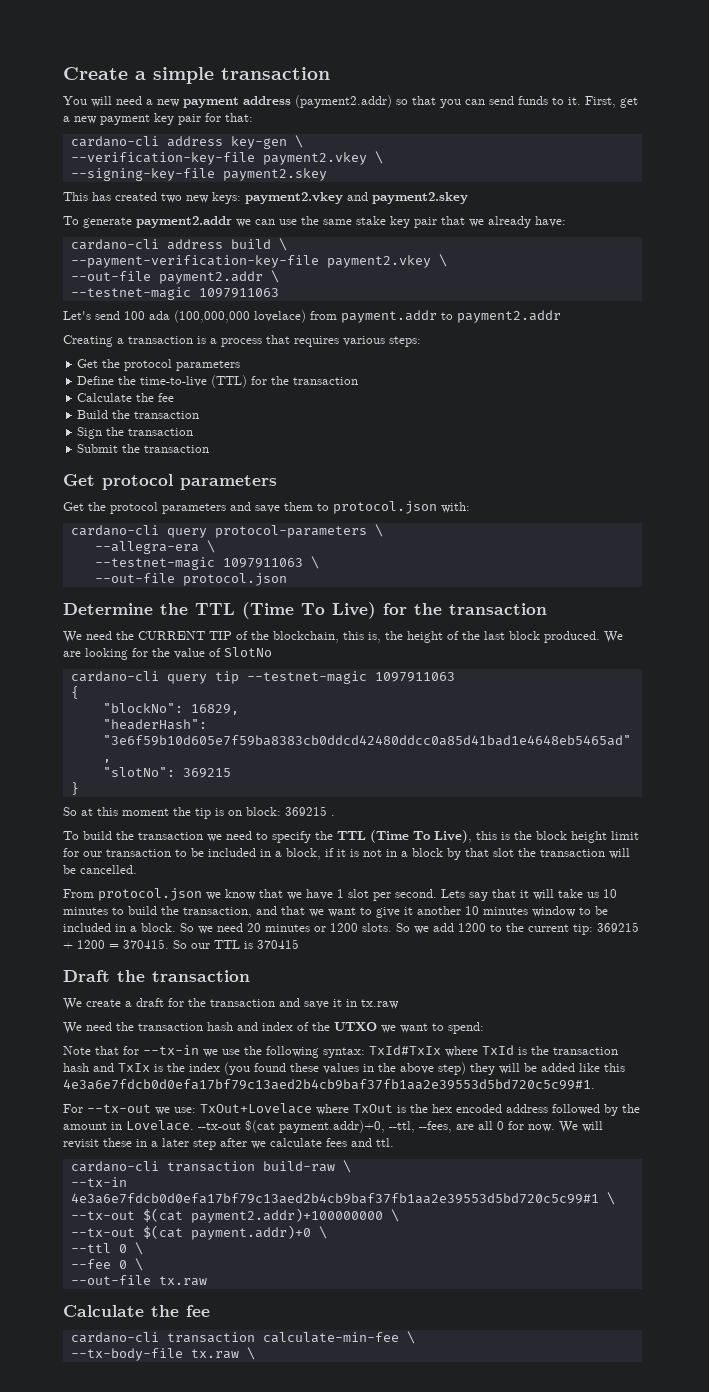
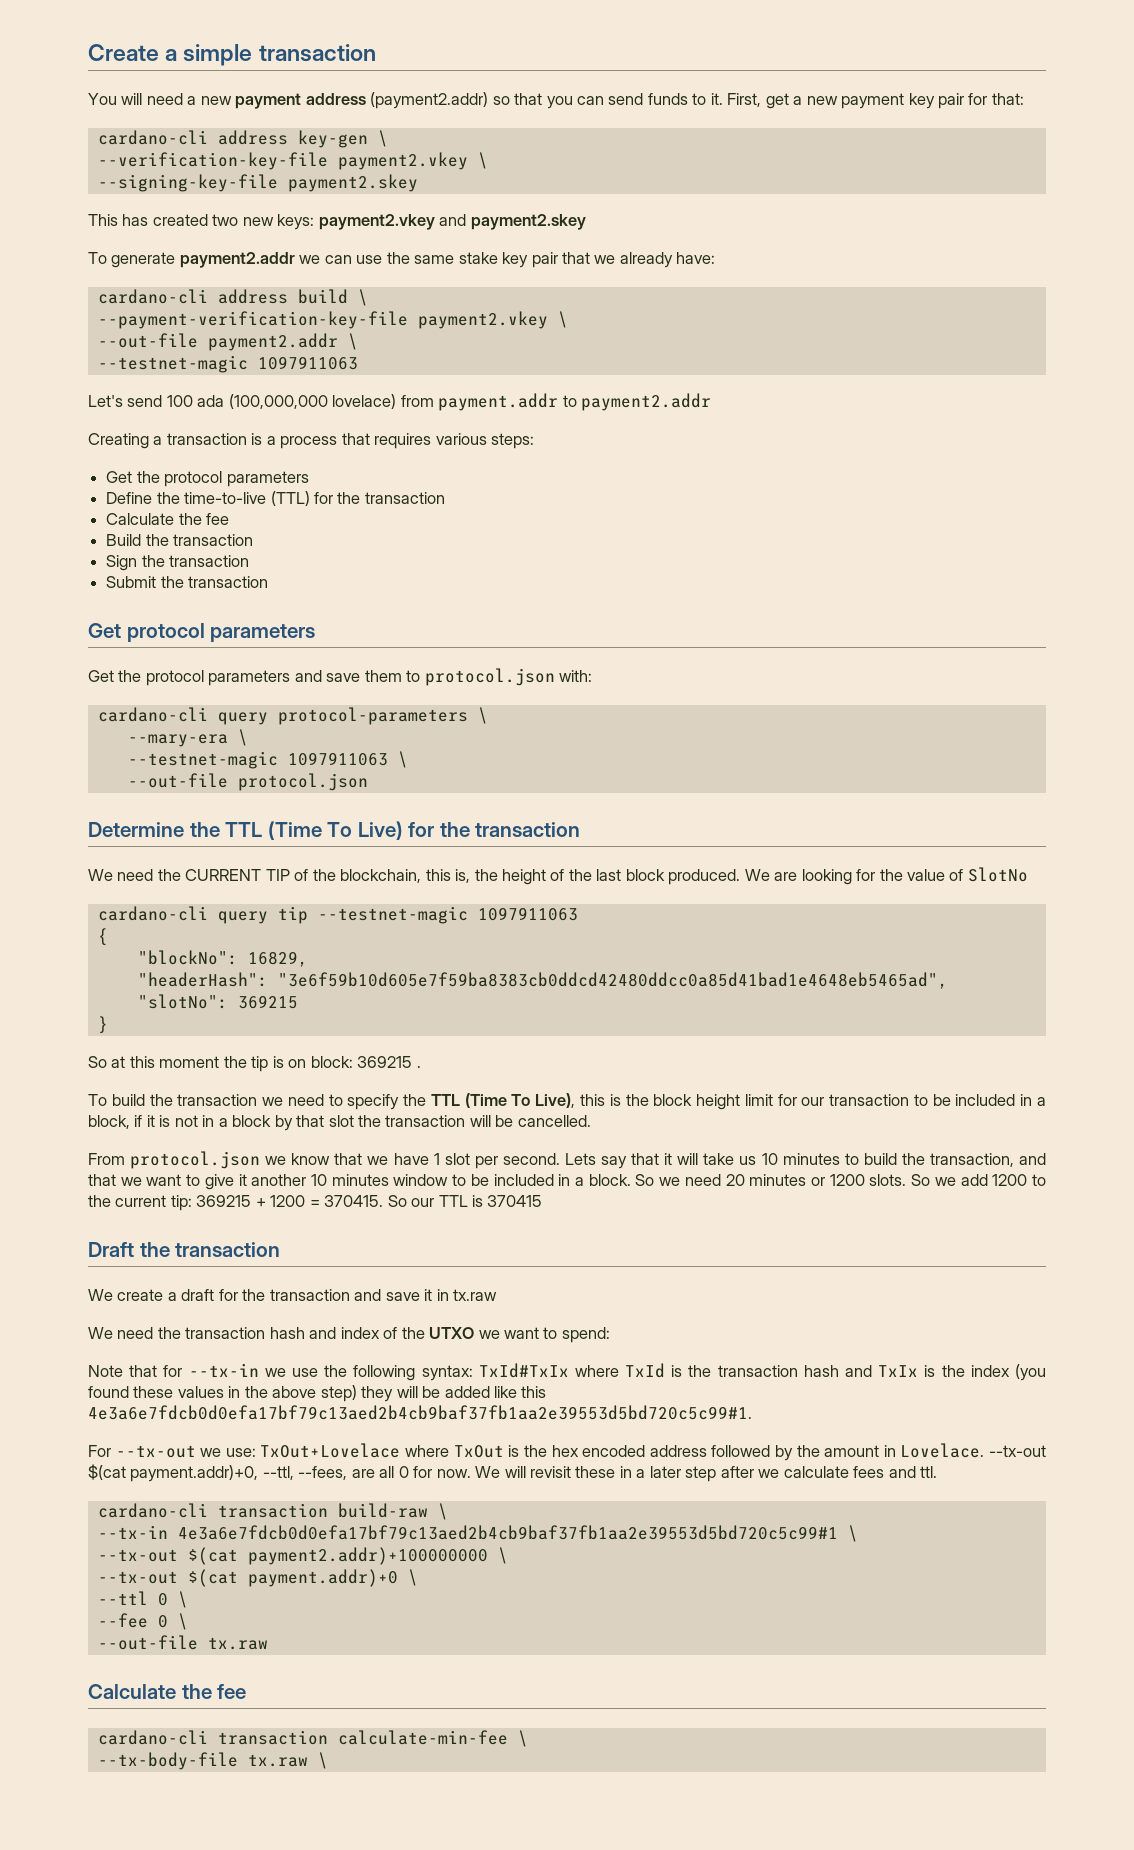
- --allegra-era \
+ --mary-era \

